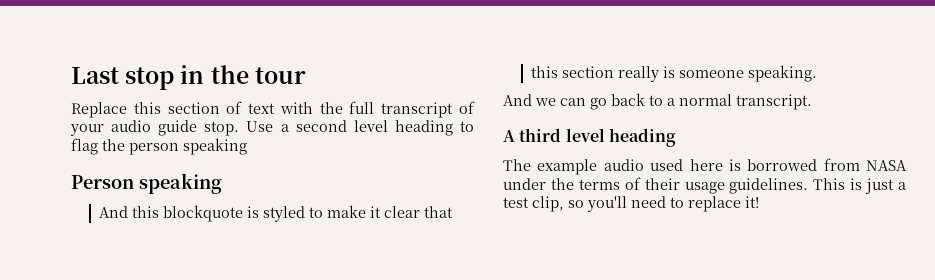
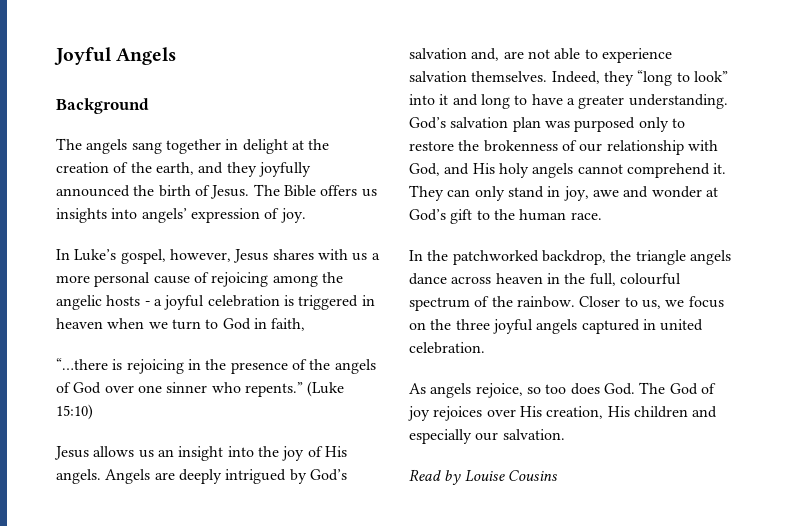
- Last stop in the tour
- Replace this section of text with the full transcript of your audio guide stop. Use a second level heading to flag the person speaking
- Person speaking
- And this blockquote is styled to make it clear that this section really is someone speaking.
- And we can go back to a normal transcript.
- A third level heading
- The example audio used here is borrowed from NASA under the terms of their usage guidelines. This is just a test clip, so you'll need to replace it!
+ Joyful Angels
+ Background
+ The angels sang together in delight at the creation of the earth, and they joyfully announced the birth of Jesus. The Bible offers us insights into angels’ expression of joy.
+ In Luke’s gospel, however, Jesus shares with us a more personal cause of rejoicing among the angelic hosts - a joyful celebration is triggered in heaven when we turn to God in faith,
+ “…there is rejoicing in the presence of the angels of God over one sinner who repents.” (Luke 15:10)
+ Jesus allows us an insight into the joy of His angels. Angels are deeply intrigued by God’s salvation and, are not able to experience salvation themselves. Indeed, they “long to look” into it and long to have a greater understanding. God’s salvation plan was purposed only to restore the brokenness of our relationship with God, and His holy angels cannot comprehend it. They can only stand in joy, awe and wonder at God’s gift to the human race.
+ In the patchworked backdrop, the triangle angels dance across heaven in the full, colourful spectrum of the rainbow. Closer to us, we focus on the three joyful angels captured in united celebration.
+ As angels rejoice, so too does God. The God of joy rejoices over His creation, His children and especially our salvation.
+ Read by Louise Cousins

